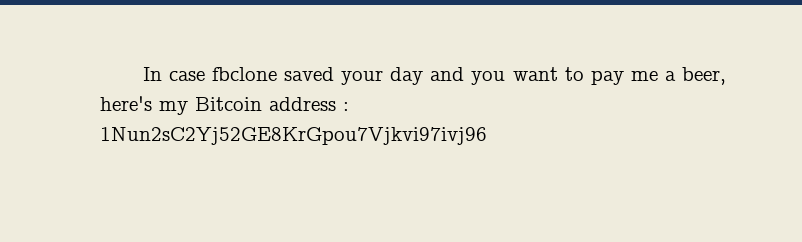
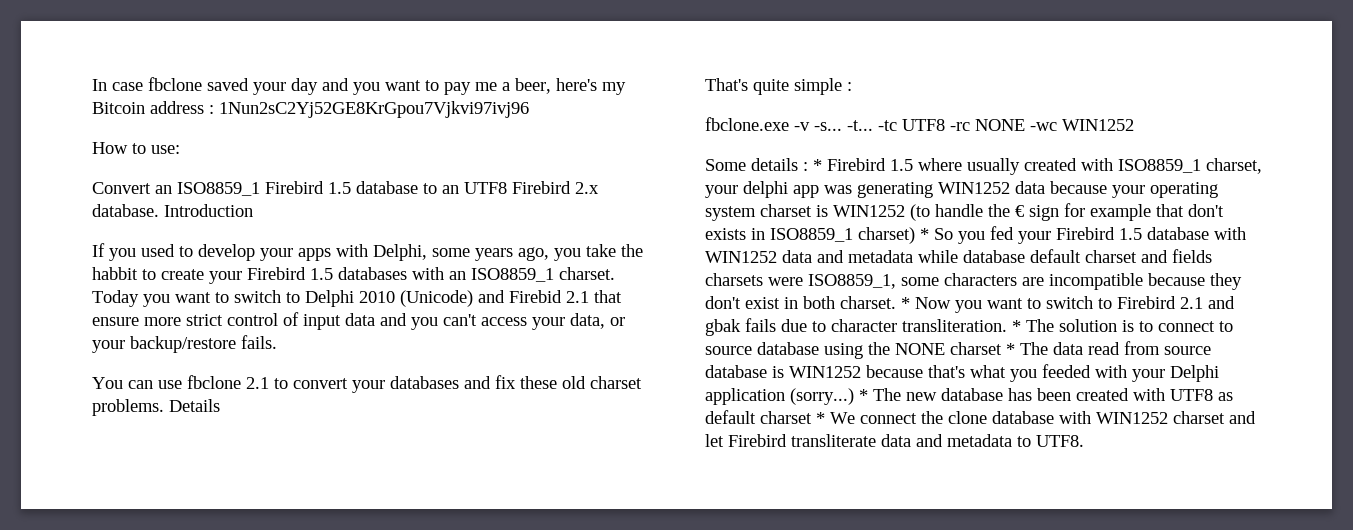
+ How to use:
+ Convert an ISO8859_1 Firebird 1.5 database to an UTF8 Firebird 2.x database. Introduction
+ If you used to develop your apps with Delphi, some years ago, you take the habbit to create your Firebird 1.5 databases with an ISO8859_1 charset. Today you want to switch to Delphi 2010 (Unicode) and Firebid 2.1 that ensure more strict control of input data and you can't access your data, or your backup/restore fails.
+ You can use fbclone 2.1 to convert your databases and fix these old charset problems. Details
+ That's quite simple :
+ fbclone.exe -v -s... -t... -tc UTF8 -rc NONE -wc WIN1252
+ Some details : * Firebird 1.5 where usually created with ISO8859_1 charset, your delphi app was generating WIN1252 data because your operating system charset is WIN1252 (to handle the € sign for example that don't exists in ISO8859_1 charset) * So you fed your Firebird 1.5 database with WIN1252 data and metadata while database default charset and fields charsets were ISO8859_1, some characters are incompatible because they don't exist in both charset. * Now you want to switch to Firebird 2.1 and gbak fails due to character transliteration. * The solution is to connect to source database using the NONE charset * The data read from source database is WIN1252 because that's what you feeded with your Delphi application (sorry...) * The new database has been created with UTF8 as default charset * We connect the clone database with WIN1252 charset and let Firebird transliterate data and metadata to UTF8.

